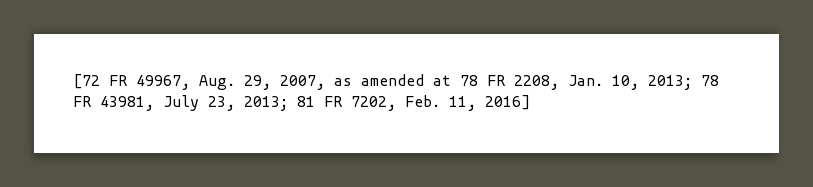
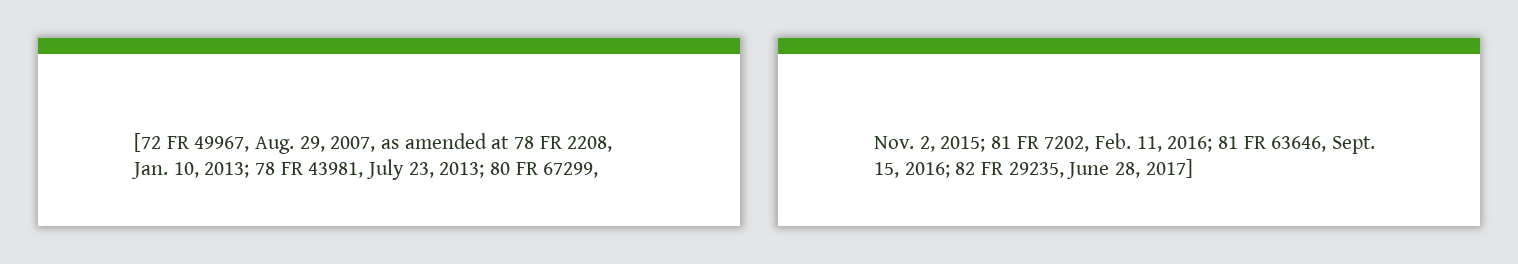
- [72 FR 49967, Aug. 29, 2007, as amended at 78 FR 2208, Jan. 10, 2013; 78 FR 43981, July 23, 2013; 81 FR 7202, Feb. 11, 2016]
+ [72 FR 49967, Aug. 29, 2007, as amended at 78 FR 2208, Jan. 10, 2013; 78 FR 43981, July 23, 2013; 80 FR 67299, Nov. 2, 2015; 81 FR 7202, Feb. 11, 2016; 81 FR 63646, Sept. 15, 2016; 82 FR 29235, June 28, 2017]

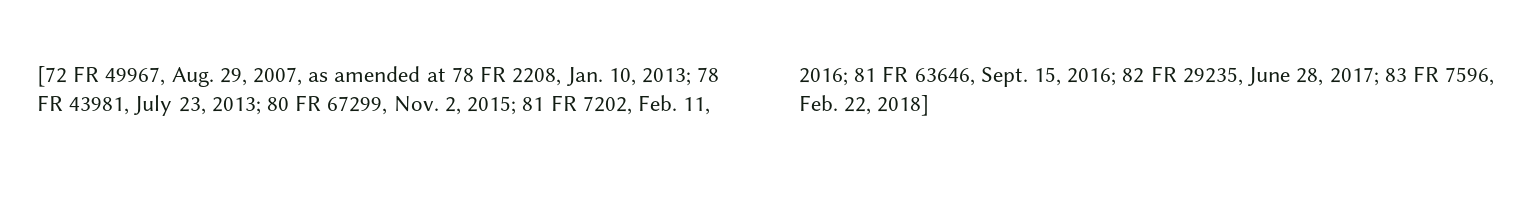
- 15, 2016; 82 FR 29235, June 28, 2017]
+ 15, 2016; 82 FR 29235, June 28, 2017; 83 FR 7596, Feb. 22, 2018]

